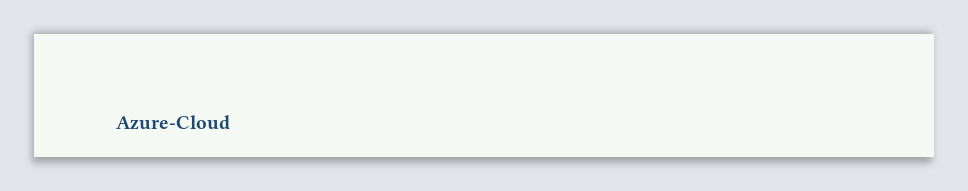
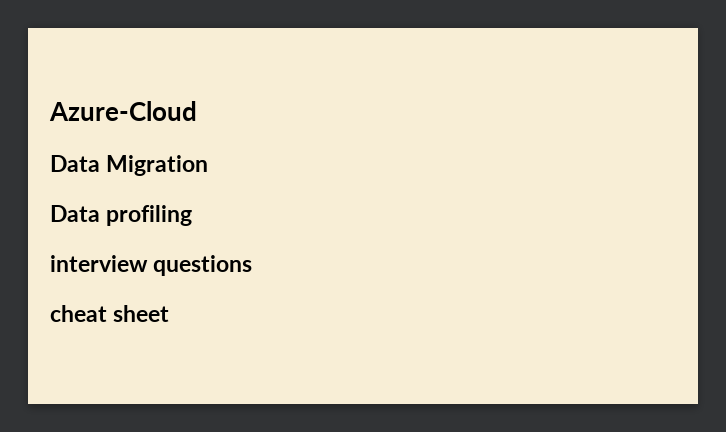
+ Data Migration
+ Data profiling
+ interview questions
+ cheat sheet

